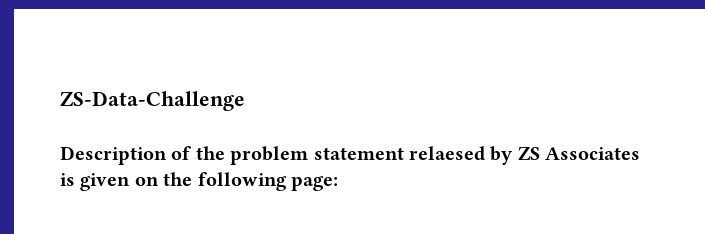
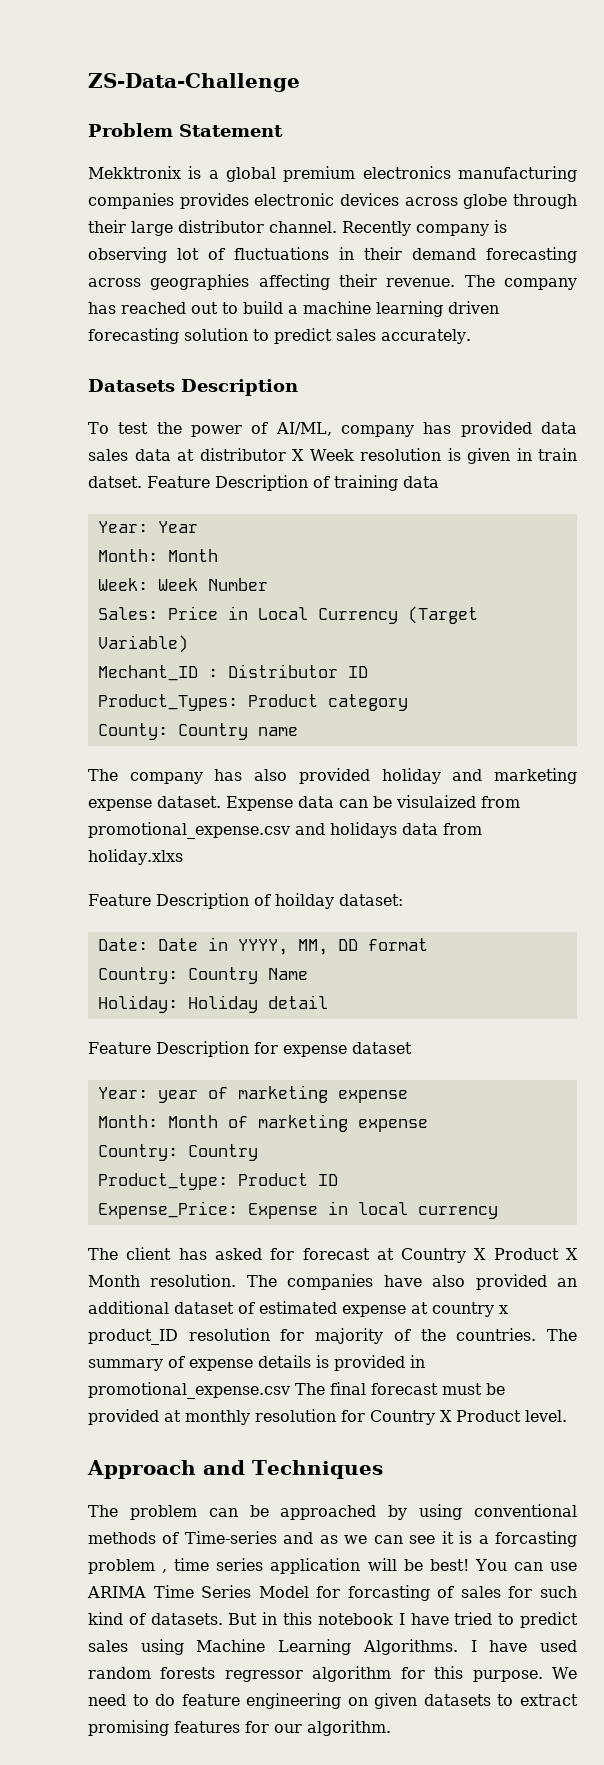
- Description of the problem statement relaesed by ZS Associates is given on the following page:
+ Problem Statement
+ Mekktronix is a global premium electronics manufacturing companies provides electronic devices across globe through their large distributor channel. Recently company is observing lot of fluctuations in their demand forecasting across geographies affecting their revenue. The company has reached out to build a machine learning driven forecasting solution to predict sales accurately.
+ Datasets Description
+ To test the power of AI/ML, company has provided data sales data at distributor X Week resolution is given in train datset. Feature Description of training data
+ Year: Year
+ Month: Month
+ Week: Week Number
+ Sales: Price in Local Currency (Target Variable)
+ Mechant_ID : Distributor ID
+ Product_Types: Product category
+ County: Country name
+ The company has also provided holiday and marketing expense dataset. Expense data can be visulaized from promotional_expense.csv and holidays data from holiday.xlxs
+ Feature Description of hoilday dataset:
+ Date: Date in YYYY, MM, DD format
+ Country: Country Name
+ Holiday: Holiday detail
+ Feature Description for expense dataset
+ Year: year of marketing expense
+ Month: Month of marketing expense
+ Country: Country
+ Product_type: Product ID
+ Expense_Price: Expense in local currency
+ The client has asked for forecast at Country X Product X Month resolution. The companies have also provided an additional dataset of estimated expense at country x product_ID resolution for majority of the countries. The summary of expense details is provided in promotional_expense.csv The final forecast must be provided at monthly resolution for Country X Product level.
+ Approach and Techniques
+ The problem can be approached by using conventional methods of Time-series and as we can see it is a forcasting problem , time series application will be best! You can use ARIMA Time Series Model for forcasting of sales for such kind of datasets. But in this notebook I have tried to predict sales using Machine Learning Algorithms. I have used random forests regressor algorithm for this purpose. We need to do feature engineering on given datasets to extract promising features for our algorithm.

